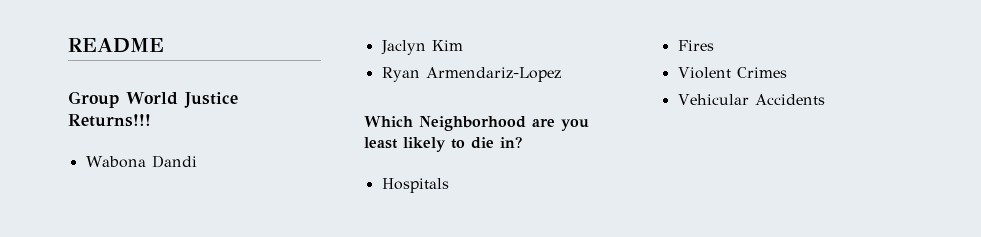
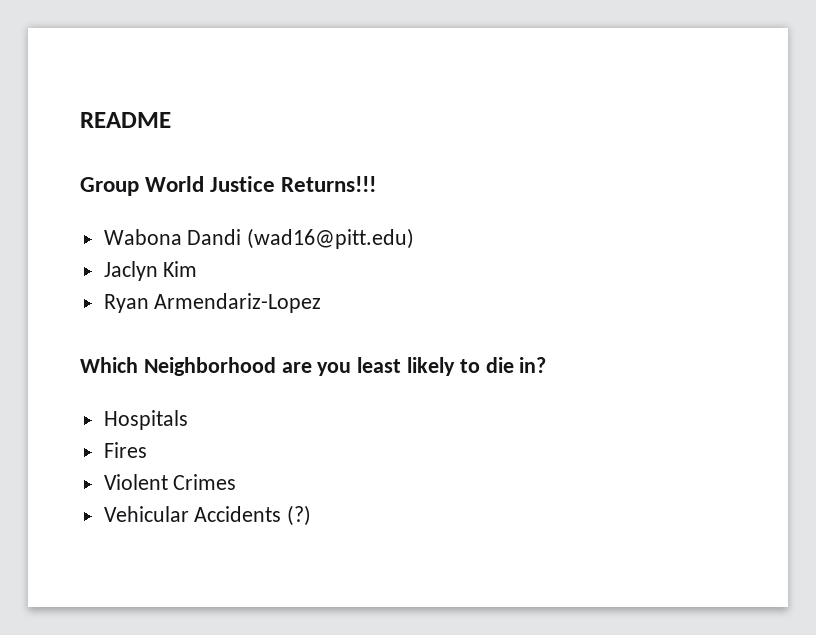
- Wabona Dandi
+ Wabona Dandi (wad16@pitt.edu)
- Vehicular Accidents
+ Vehicular Accidents (?)

